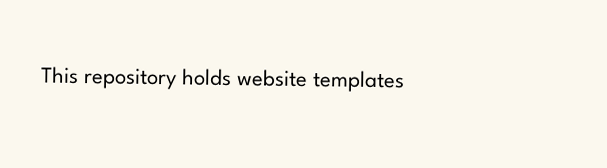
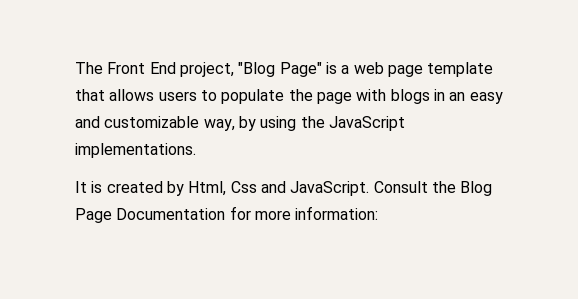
- This repository holds website templates
+ The Front End project, "Blog Page" is a web page template that allows users to populate the page with blogs in an easy and customizable way, by using the JavaScript implementations.
+ It is created by Html, Css and JavaScript. Consult the Blog Page Documentation for more information:

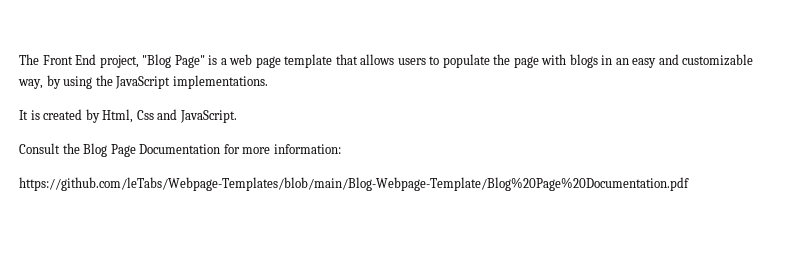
- It is created by Html, Css and JavaScript. Consult the Blog Page Documentation for more information:
+ It is created by Html, Css and JavaScript.
+ Consult the Blog Page Documentation for more information:
+ https://github.com/leTabs/Webpage-Templates/blob/main/Blog-Webpage-Template/Blog%20Page%20Documentation.pdf

